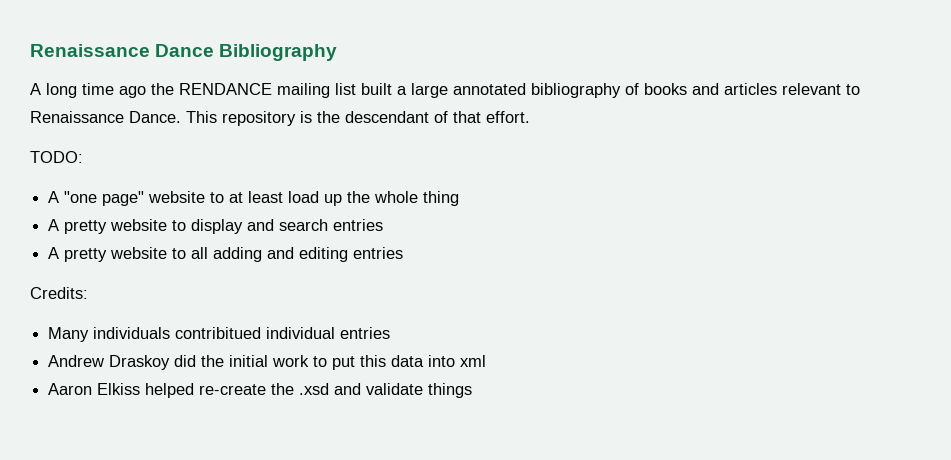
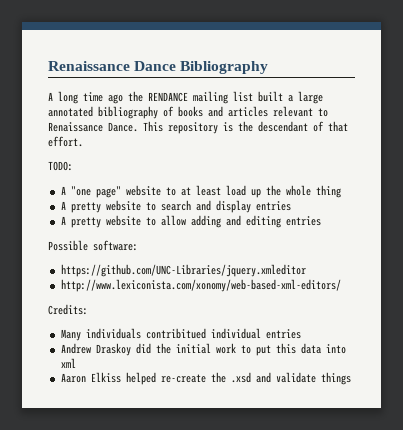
- A pretty website to display and search entries
+ A pretty website to search and display entries
- A pretty website to all adding and editing entries
+ A pretty website to allow adding and editing entries
+ Possible software:
+ https://github.com/UNC-Libraries/jquery.xmleditor
+ http://www.lexiconista.com/xonomy/web-based-xml-editors/

